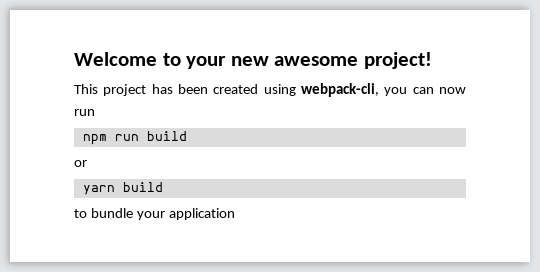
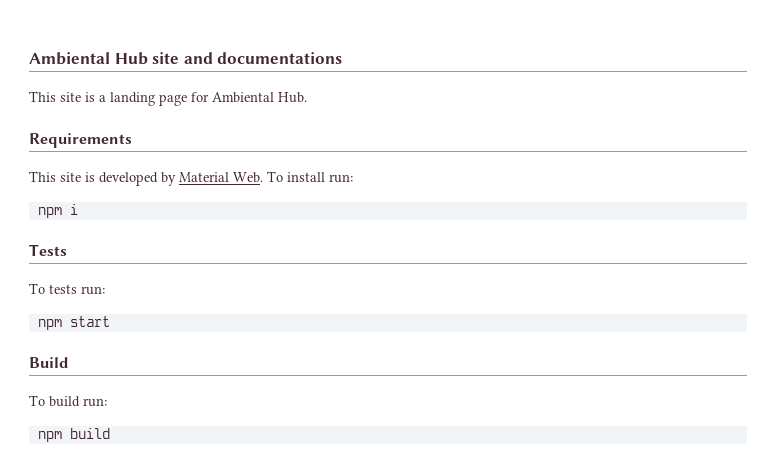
- Welcome to your new awesome project!
- This project has been created using webpack-cli, you can now run
- npm run build
- or
- yarn build
- to bundle your application
+ Ambiental Hub site and documentations
+ This site is a landing page for Ambiental Hub.
+ Requirements
+ This site is developed by Material Web. To install run:
+ npm i
+ Tests
+ To tests run:
+ npm start
+ Build
+ To build run:
+ npm build

